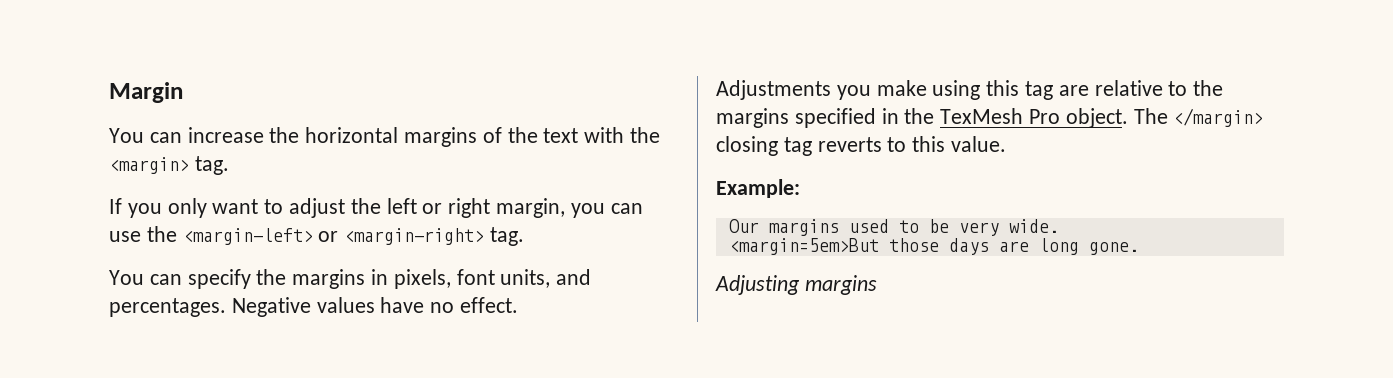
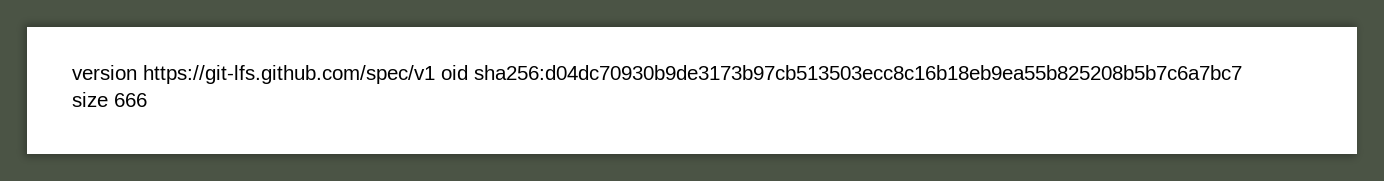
- Margin
- You can increase the horizontal margins of the text with the <margin> tag.
- If you only want to adjust the left or right margin, you can use the <margin-left> or <margin-right> tag.
- You can specify the margins in pixels, font units, and percentages. Negative values have no effect.
- Adjustments you make using this tag are relative to the margins specified in the TexMesh Pro object. The </margin> closing tag reverts to this value.
- Example:
- Our margins used to be very wide.
- <margin=5em>But those days are long gone.
- Adjusting margins
+ version https://git-lfs.github.com/spec/v1 oid sha256:d04dc70930b9de3173b97cb513503ecc8c16b18eb9ea55b825208b5b7c6a7bc7 size 666

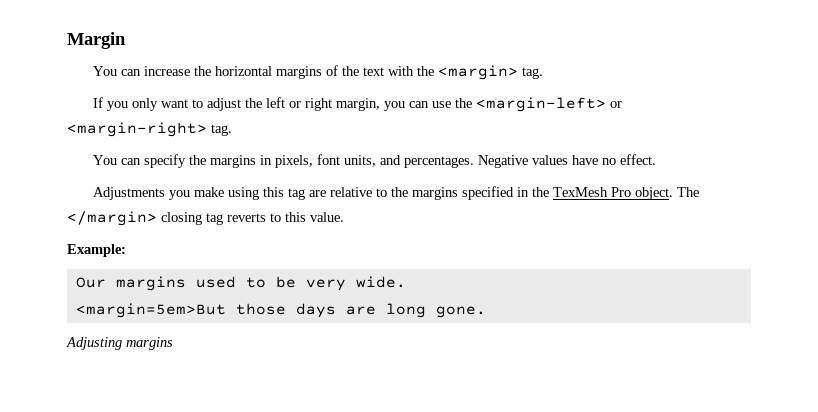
- version https://git-lfs.github.com/spec/v1 oid sha256:d04dc70930b9de3173b97cb513503ecc8c16b18eb9ea55b825208b5b7c6a7bc7 size 666
+ Margin
+ You can increase the horizontal margins of the text with the <margin> tag.
+ If you only want to adjust the left or right margin, you can use the <margin-left> or <margin-right> tag.
+ You can specify the margins in pixels, font units, and percentages. Negative values have no effect.
+ Adjustments you make using this tag are relative to the margins specified in the TexMesh Pro object. The </margin> closing tag reverts to this value.
+ Example:
+ Our margins used to be very wide.
+ <margin=5em>But those days are long gone.
+ Adjusting margins

